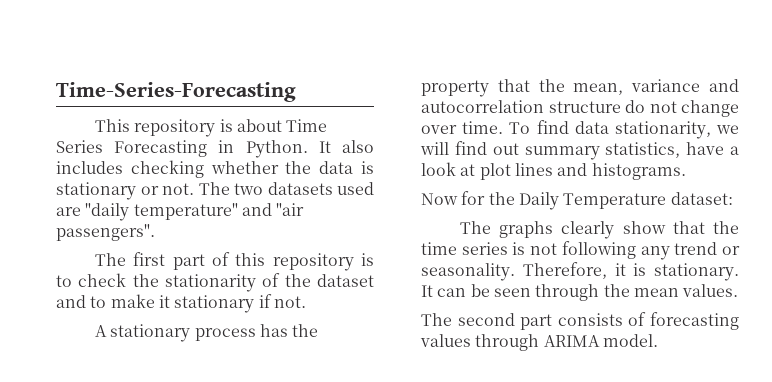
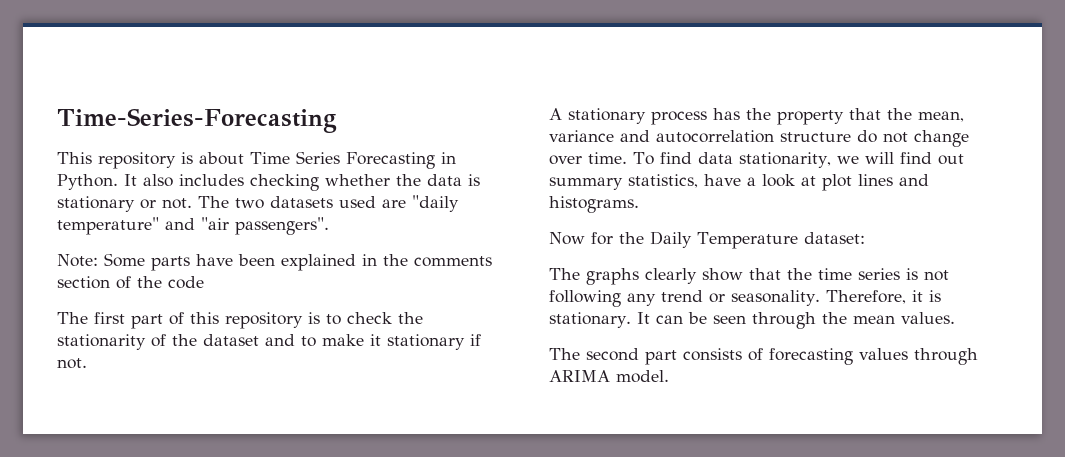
+ Note: Some parts have been explained in the comments section of the code

